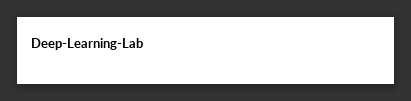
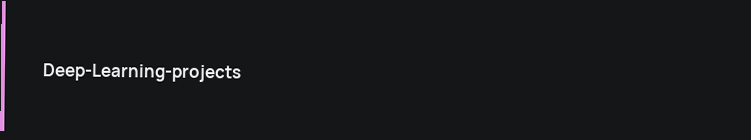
- Deep-Learning-Lab
+ Deep-Learning-projects

